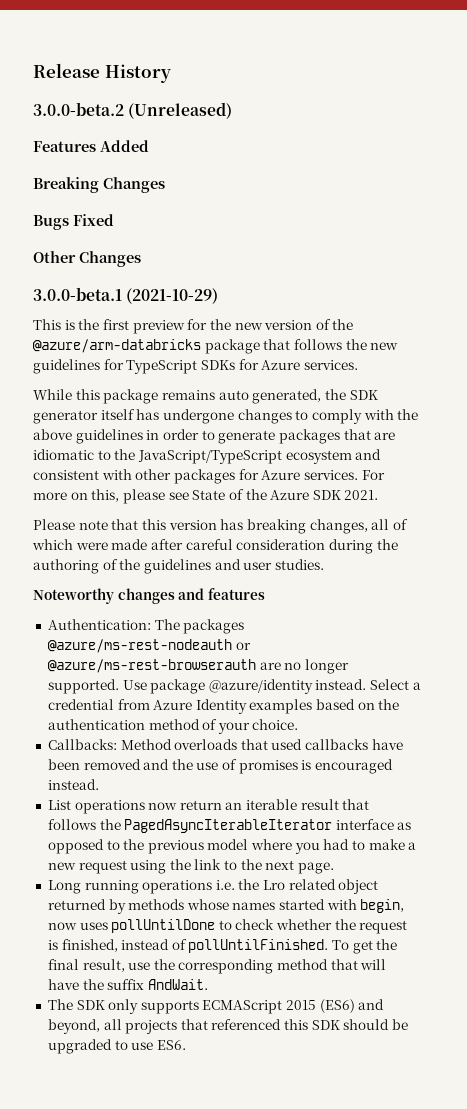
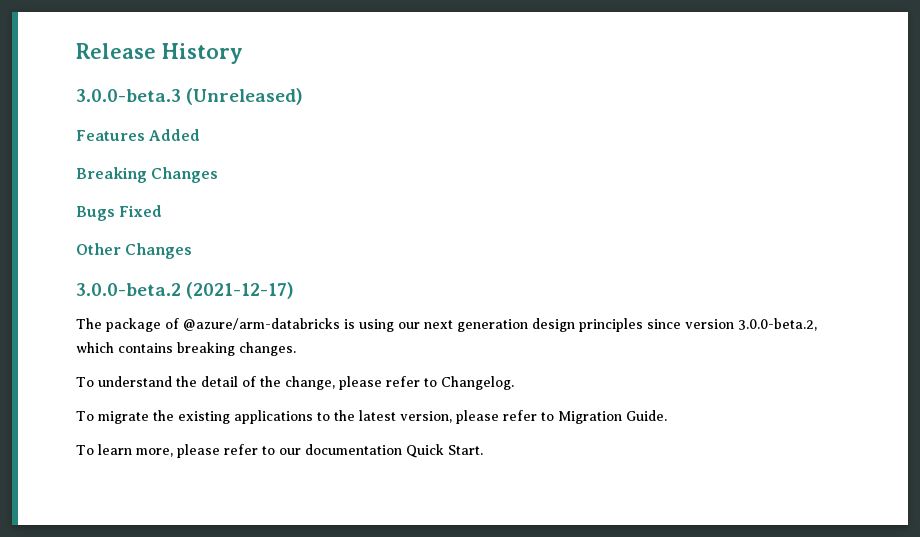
- 3.0.0-beta.2 (Unreleased)
+ 3.0.0-beta.3 (Unreleased)
- 3.0.0-beta.1 (2021-10-29)
- This is the first preview for the new version of the @azure/arm-databricks package that follows the new guidelines for TypeScript SDKs for Azure services.
- While this package remains auto generated, the SDK generator itself has undergone changes to comply with the above guidelines in order to generate packages that are idiomatic to the JavaScript/TypeScript ecosystem and consistent with other packages for Azure services. For more on this, please see State of the Azure SDK 2021.
- Please note that this version has breaking changes, all of which were made after careful consideration during the authoring of the guidelines and user studies.
- Noteworthy changes and features
- Authentication: The packages @azure/ms-rest-nodeauth or @azure/ms-rest-browserauth are no longer supported. Use package @azure/identity instead. Select a credential from Azure Identity examples based on the authentication method of your choice.
- Callbacks: Method overloads that used callbacks have been removed and the use of promises is encouraged instead.
- List operations now return an iterable result that follows the PagedAsyncIterableIterator interface as opposed to the previous model where you had to make a new request using the link to the next page.
- Long running operations i.e. the Lro related object returned by methods whose names started with begin, now uses pollUntilDone to check whether the request is finished, instead of pollUntilFinished. To get the final result, use the corresponding method that will have the suffix AndWait.
- The SDK only supports ECMAScript 2015 (ES6) and beyond, all projects that referenced this SDK should be upgraded to use ES6.
+ 3.0.0-beta.2 (2021-12-17)
+ The package of @azure/arm-databricks is using our next generation design principles since version 3.0.0-beta.2, which contains breaking changes.
+ To understand the detail of the change, please refer to Changelog.
+ To migrate the existing applications to the latest version, please refer to Migration Guide.
+ To learn more, please refer to our documentation Quick Start.

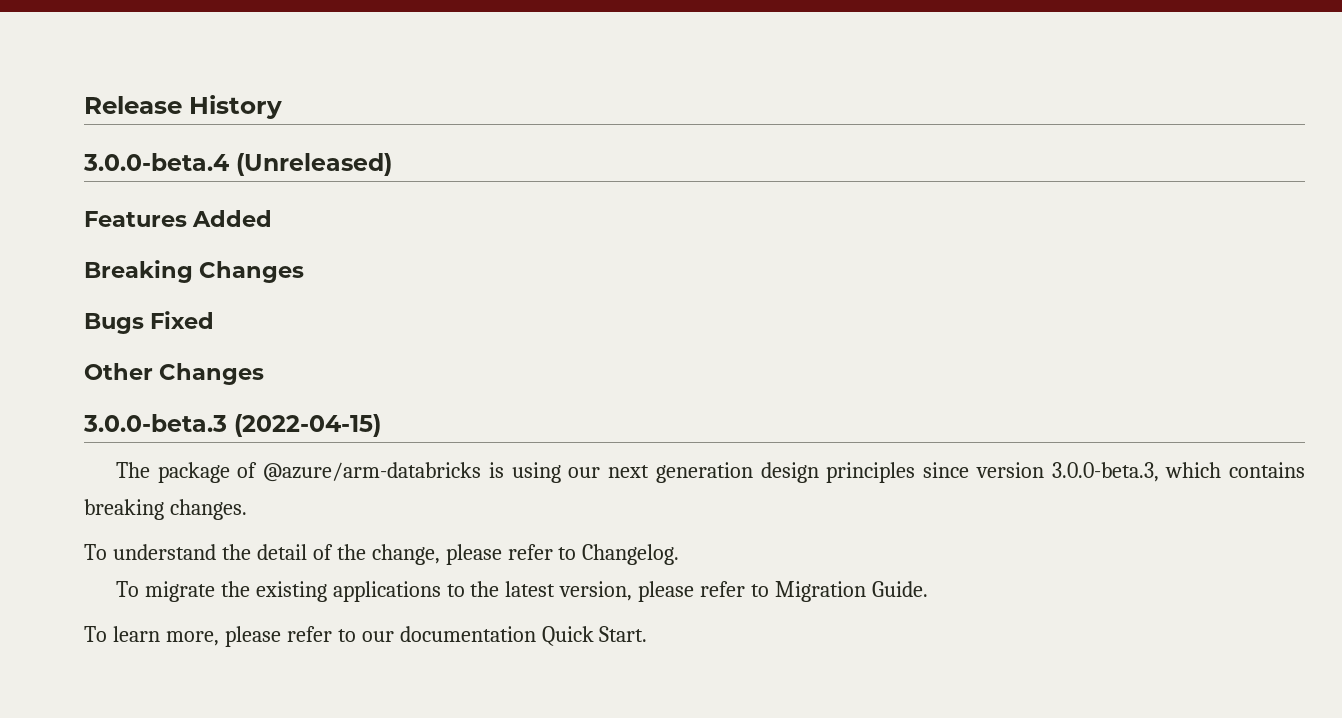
- 3.0.0-beta.3 (Unreleased)
+ 3.0.0-beta.4 (Unreleased)
- 3.0.0-beta.2 (2021-12-17)
+ 3.0.0-beta.3 (2022-04-15)
- The package of @azure/arm-databricks is using our next generation design principles since version 3.0.0-beta.2, which contains breaking changes.
+ The package of @azure/arm-databricks is using our next generation design principles since version 3.0.0-beta.3, which contains breaking changes.

